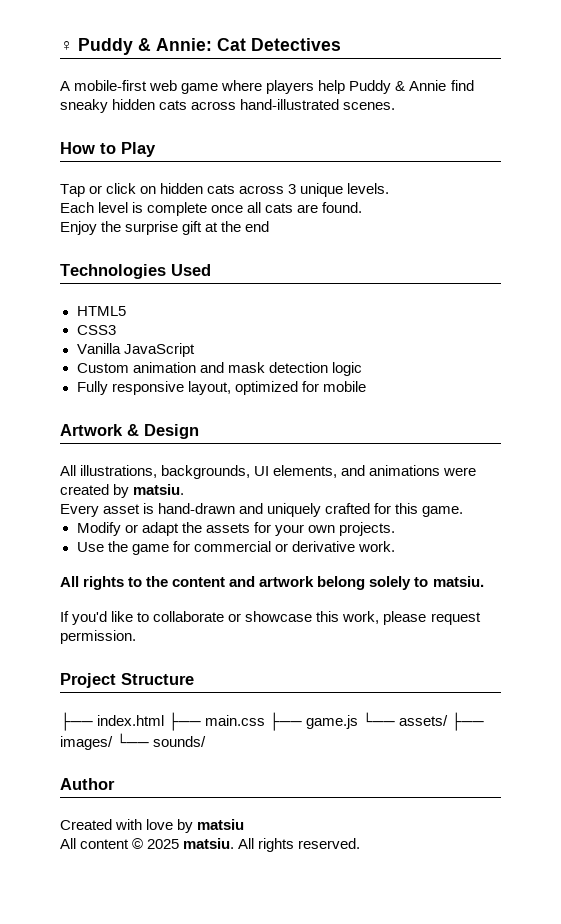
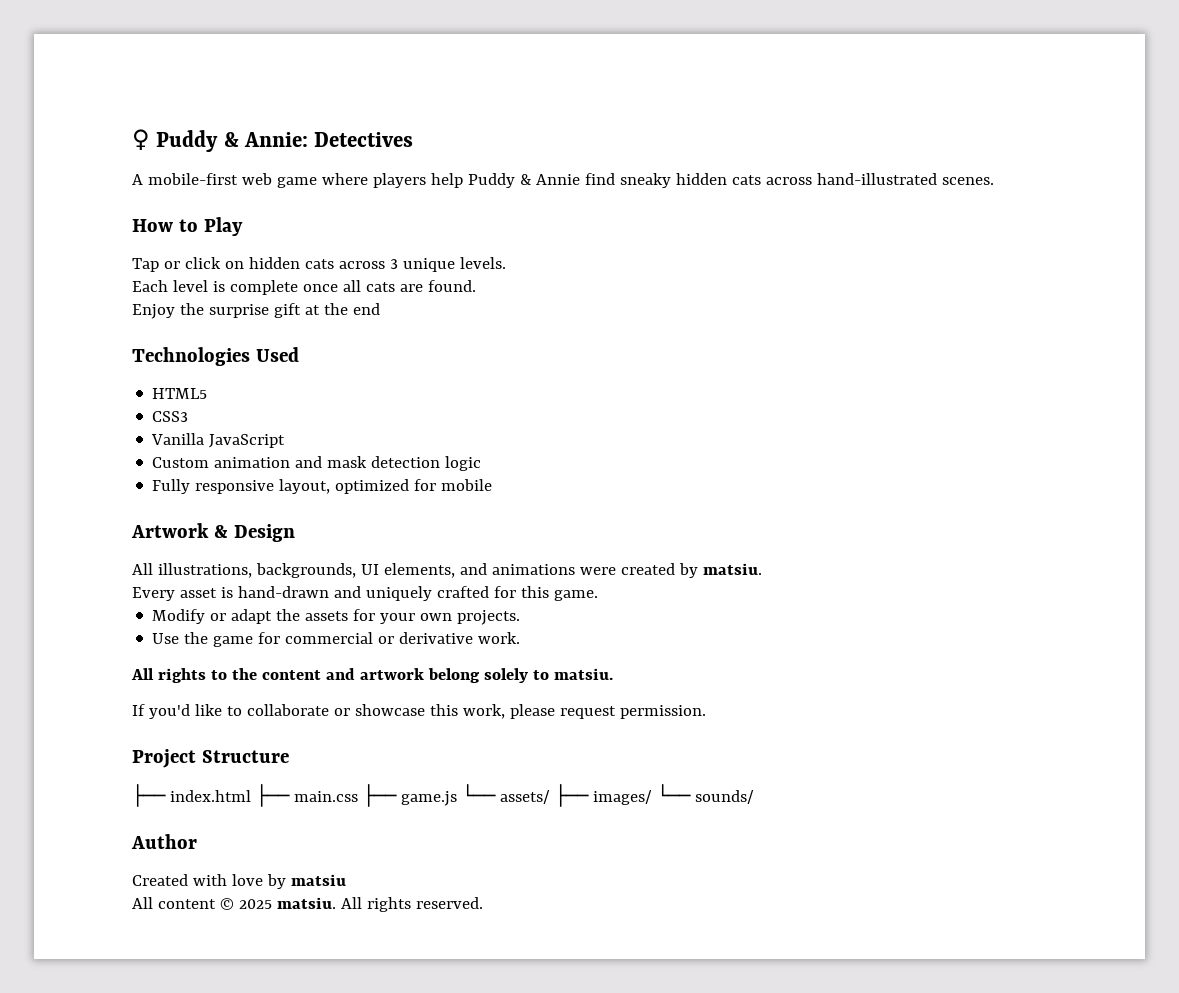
- ♀ Puddy & Annie: Cat Detectives
+ ♀ Puddy & Annie: Detectives

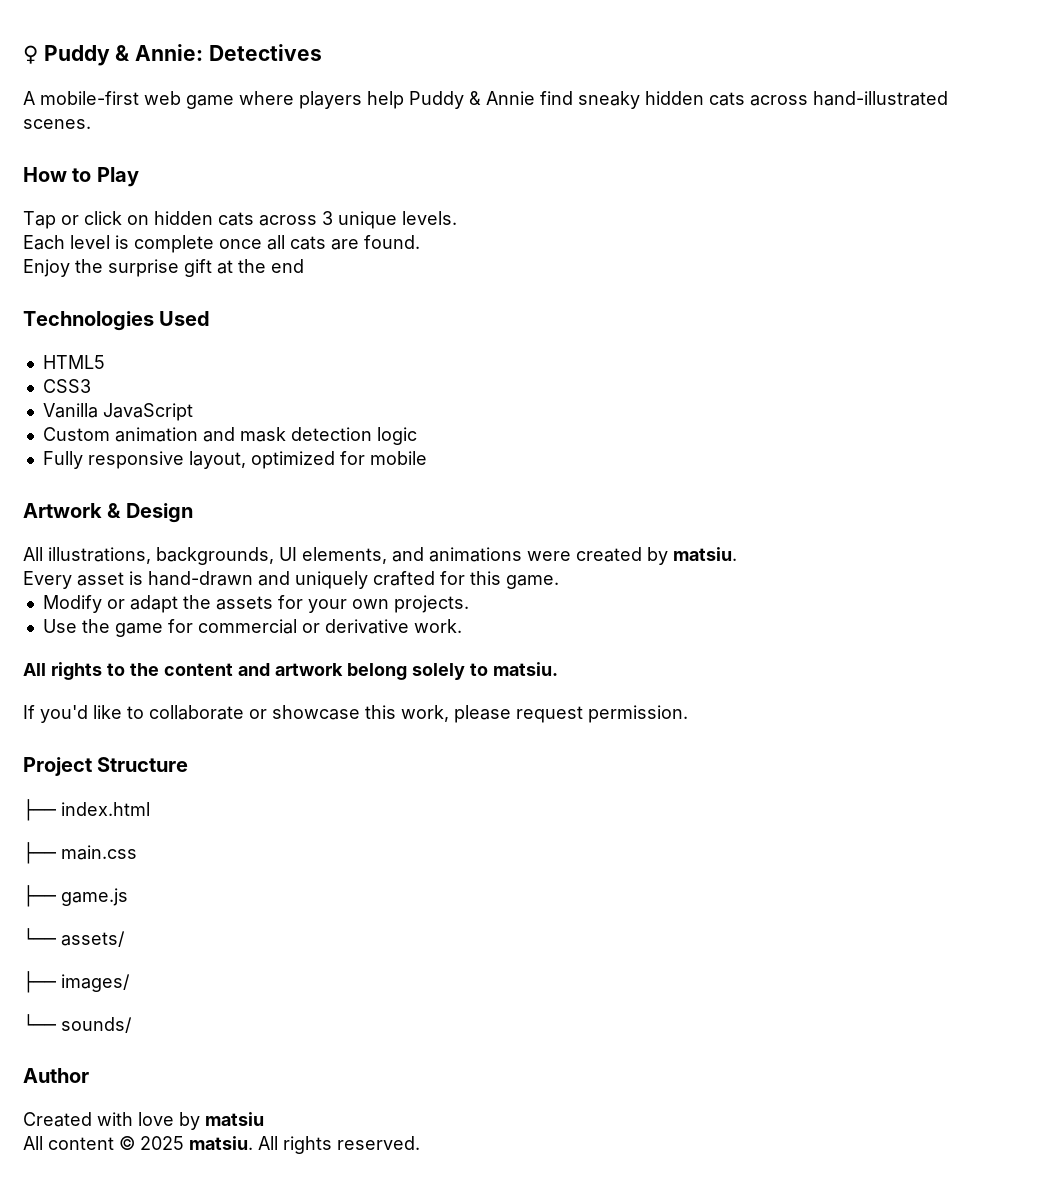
- ├── index.html ├── main.css ├── game.js └── assets/ ├── images/ └── sounds/
+ ├── index.html
+ ├── main.css
+ ├── game.js
+ └── assets/
+ ├── images/
+ └── sounds/

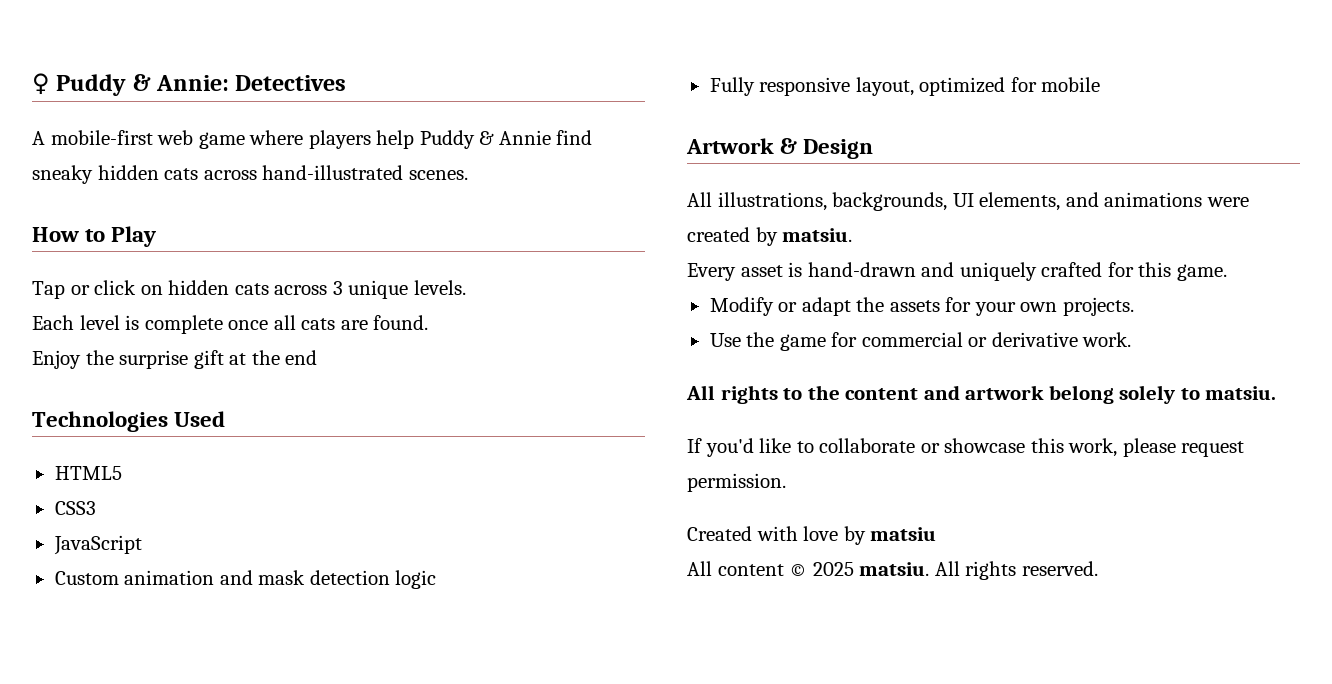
- Vanilla JavaScript
+ JavaScript
- Project Structure
- ├── index.html
- ├── main.css
- ├── game.js
- └── assets/
- ├── images/
- └── sounds/
- Author

